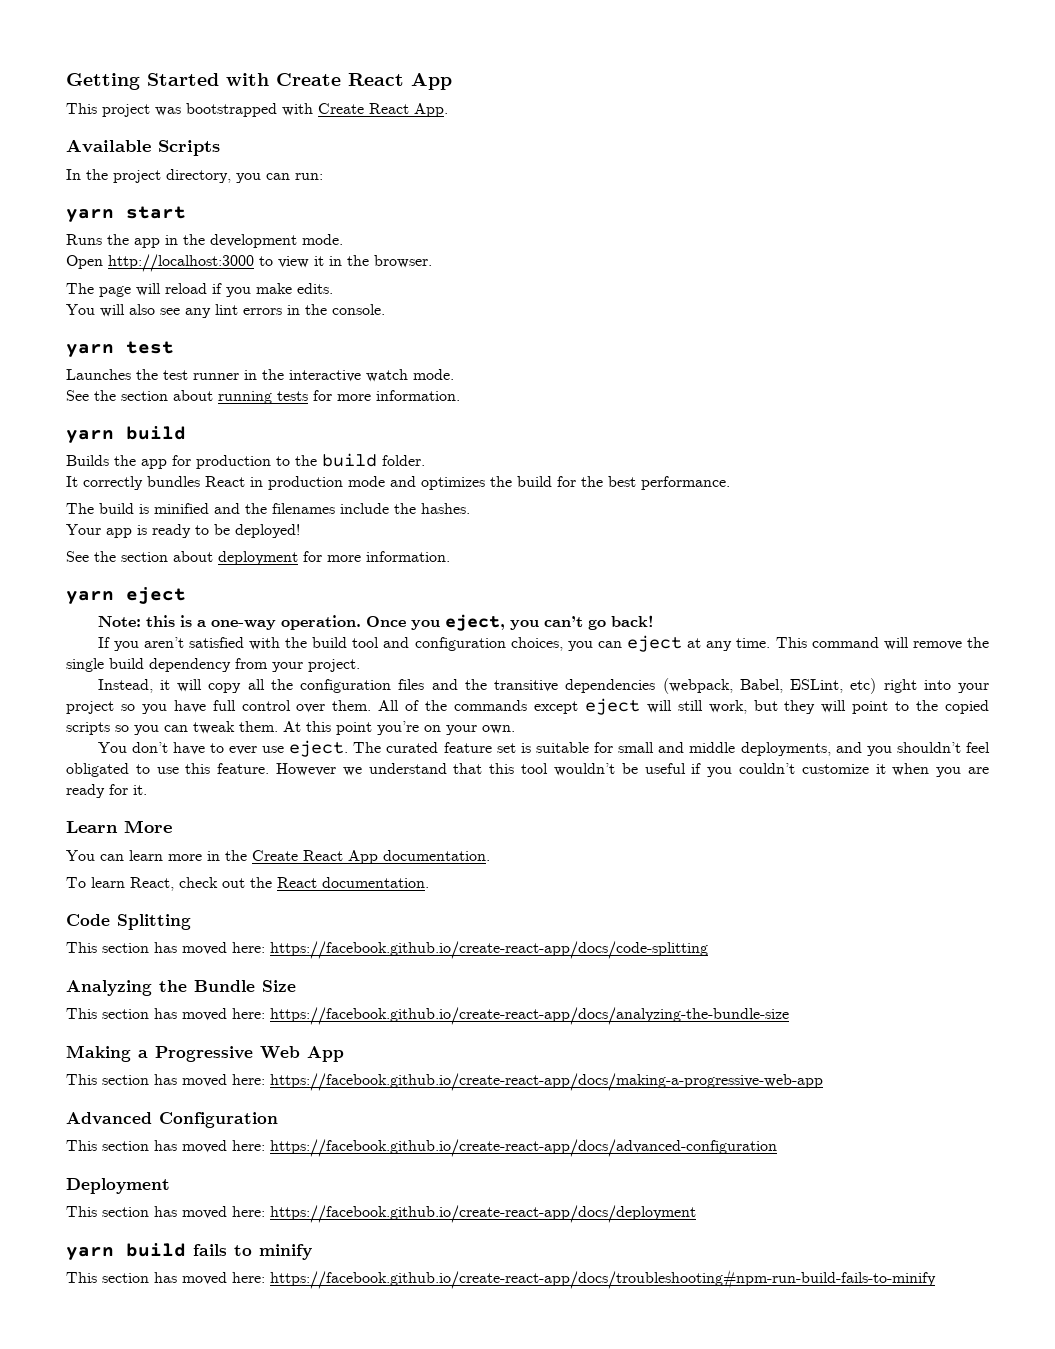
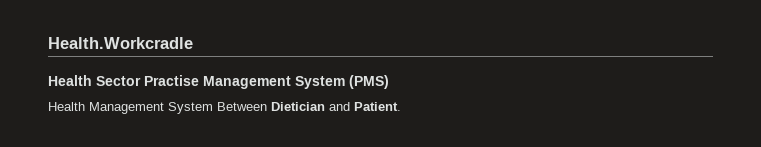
- Getting Started with Create React App
- This project was bootstrapped with Create React App.
- Available Scripts
- In the project directory, you can run:
- yarn start
- Runs the app in the development mode.
- Open http://localhost:3000 to view it in the browser.
- The page will reload if you make edits.
- You will also see any lint errors in the console.
- yarn test
- Launches the test runner in the interactive watch mode.
- See the section about running tests for more information.
- yarn build
- Builds the app for production to the build folder.
- It correctly bundles React in production mode and optimizes the build for the best performance.
- The build is minified and the filenames include the hashes.
- Your app is ready to be deployed!
- See the section about deployment for more information.
- yarn eject
- Note: this is a one-way operation. Once you eject, you can’t go back!
- If you aren’t satisfied with the build tool and configuration choices, you can eject at any time. This command will remove the single build dependency from your project.
- Instead, it will copy all the configuration files and the transitive dependencies (webpack, Babel, ESLint, etc) right into your project so you have full control over them. All of the commands except eject will still work, but they will point to the copied scripts so you can tweak them. At this point you’re on your own.
- You don’t have to ever use eject. The curated feature set is suitable for small and middle deployments, and you shouldn’t feel obligated to use this feature. However we understand that this tool wouldn’t be useful if you couldn’t customize it when you are ready for it.
- Learn More
- You can learn more in the Create React App documentation.
- To learn React, check out the React documentation.
- Code Splitting
- This section has moved here: https://facebook.github.io/create-react-app/docs/code-splitting
- Analyzing the Bundle Size
- This section has moved here: https://facebook.github.io/create-react-app/docs/analyzing-the-bundle-size
- Making a Progressive Web App
- This section has moved here: https://facebook.github.io/create-react-app/docs/making-a-progressive-web-app
- Advanced Configuration
- This section has moved here: https://facebook.github.io/create-react-app/docs/advanced-configuration
- Deployment
- This section has moved here: https://facebook.github.io/create-react-app/docs/deployment
- yarn build fails to minify
- This section has moved here: https://facebook.github.io/create-react-app/docs/troubleshooting#npm-run-build-fails-to-minify
+ Health.Workcradle
+ Health Sector Practise Management System (PMS)
+ Health Management System Between Dietician and Patient.

